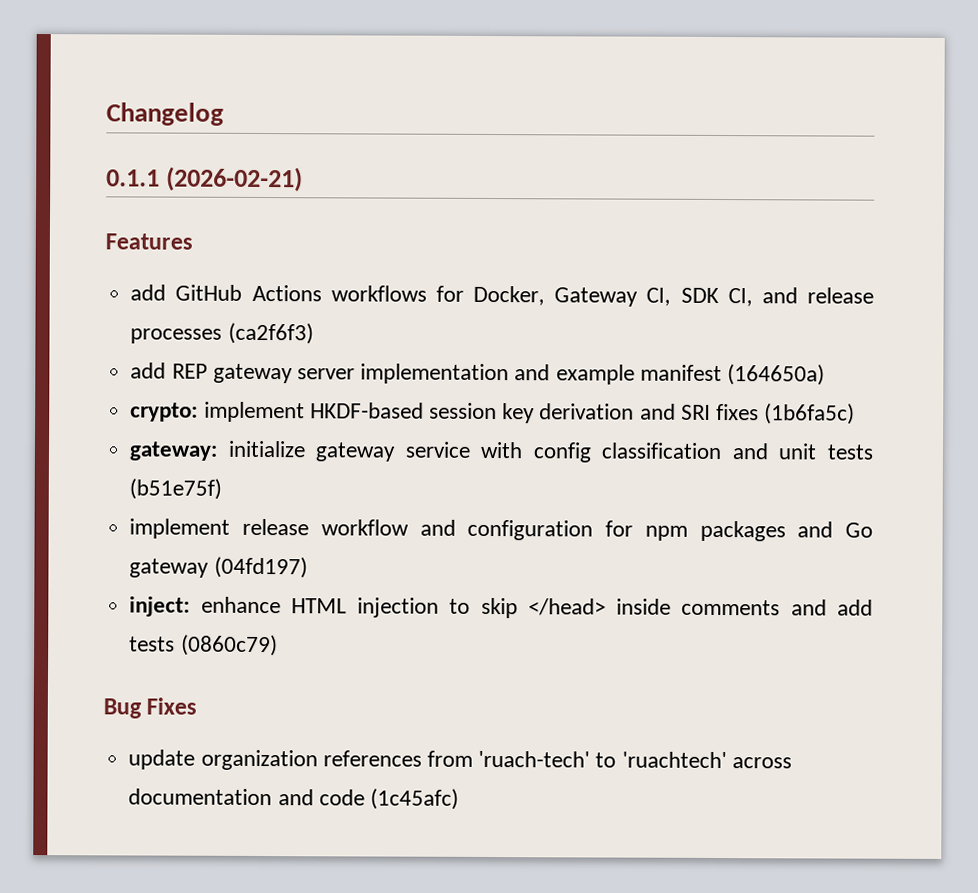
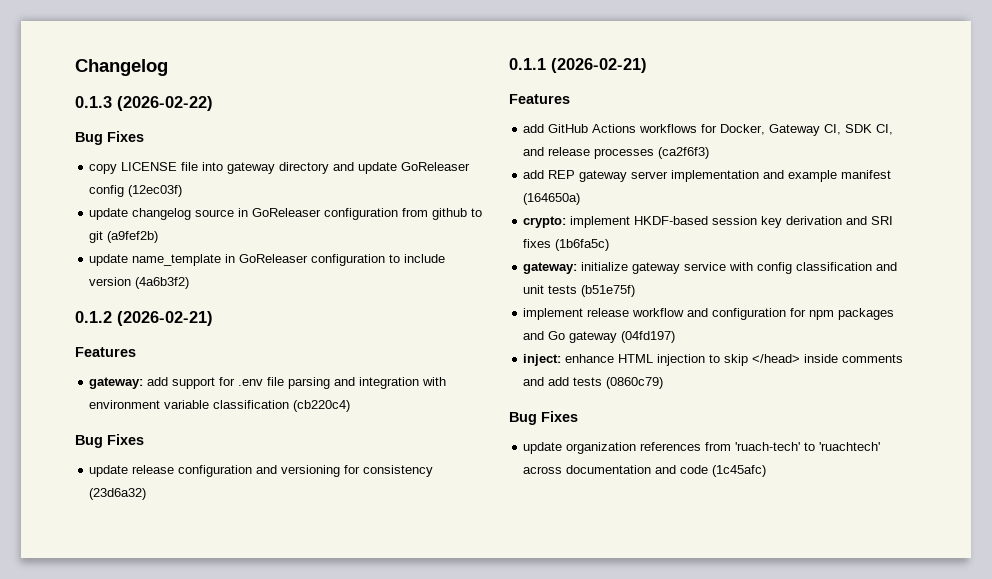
+ 0.1.3 (2026-02-22)
+ Bug Fixes
+ copy LICENSE file into gateway directory and update GoReleaser config (12ec03f)
+ update changelog source in GoReleaser configuration from github to git (a9fef2b)
+ update name_template in GoReleaser configuration to include version (4a6b3f2)
+ 0.1.2 (2026-02-21)
+ Features
+ gateway: add support for .env file parsing and integration with environment variable classification (cb220c4)
+ Bug Fixes
+ update release configuration and versioning for consistency (23d6a32)

